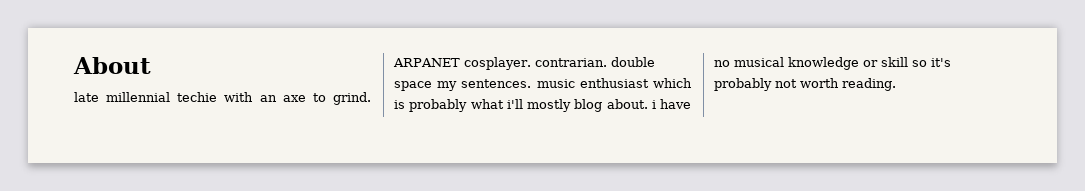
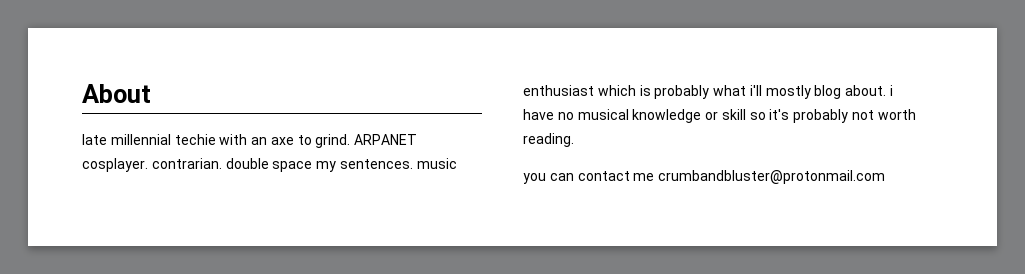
+ you can contact me crumbandbluster@protonmail.com

